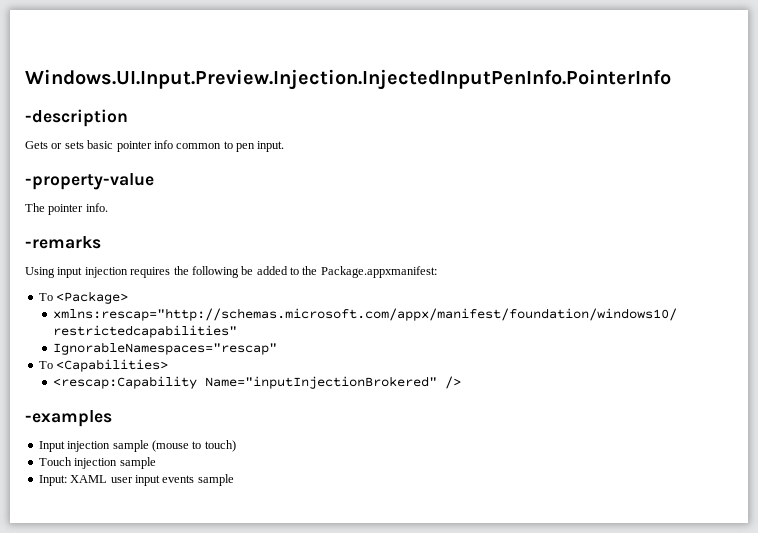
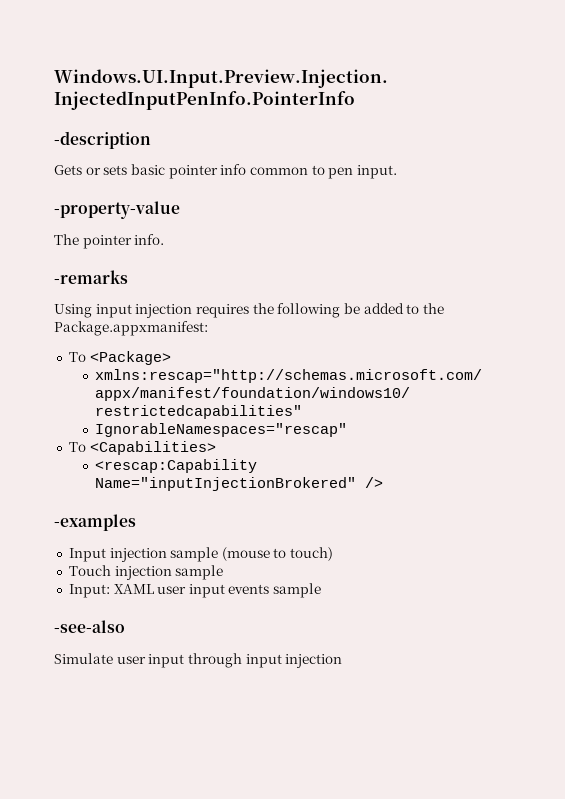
+ -see-also
+ Simulate user input through input injection

